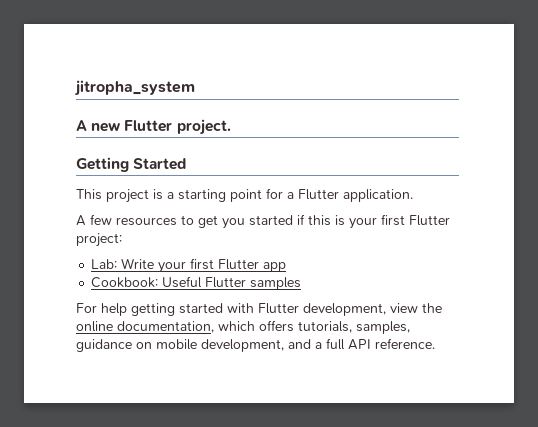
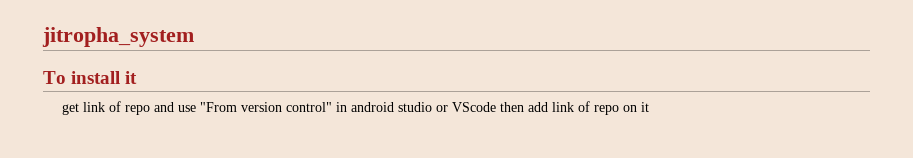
- A new Flutter project.
- Getting Started
- This project is a starting point for a Flutter application.
- A few resources to get you started if this is your first Flutter project:
- Lab: Write your first Flutter app
- Cookbook: Useful Flutter samples
- For help getting started with Flutter development, view the online documentation, which offers tutorials, samples, guidance on mobile development, and a full API reference.
+ To install it
+ get link of repo and use "From version control" in android studio or VScode then add link of repo on it

